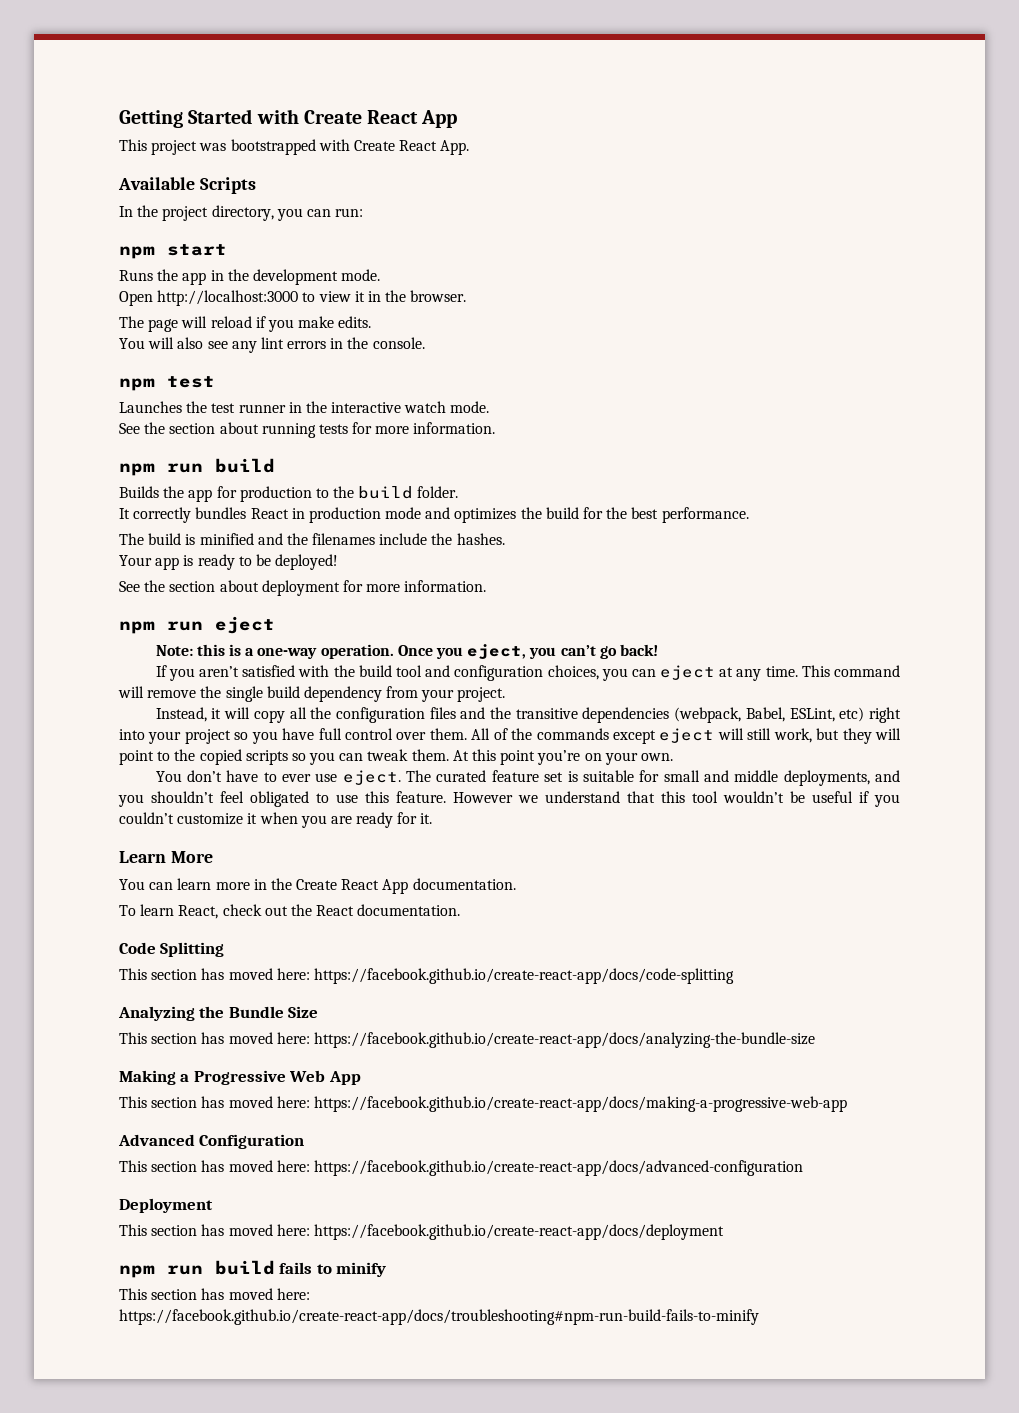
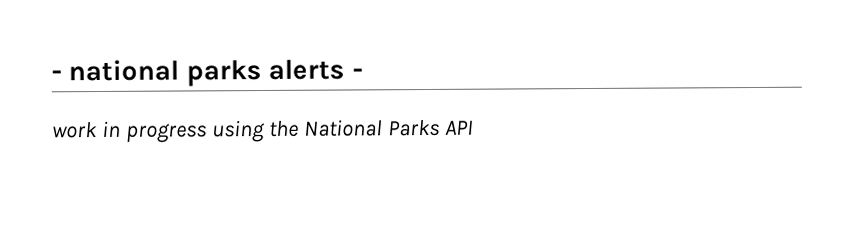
- Getting Started with Create React App
- This project was bootstrapped with Create React App.
- Available Scripts
- In the project directory, you can run:
- npm start
- Runs the app in the development mode.
- Open http://localhost:3000 to view it in the browser.
- The page will reload if you make edits.
- You will also see any lint errors in the console.
- npm test
- Launches the test runner in the interactive watch mode.
- See the section about running tests for more information.
- npm run build
- Builds the app for production to the build folder.
- It correctly bundles React in production mode and optimizes the build for the best performance.
- The build is minified and the filenames include the hashes.
- Your app is ready to be deployed!
- See the section about deployment for more information.
- npm run eject
- Note: this is a one-way operation. Once you eject, you can’t go back!
- If you aren’t satisfied with the build tool and configuration choices, you can eject at any time. This command will remove the single build dependency from your project.
- Instead, it will copy all the configuration files and the transitive dependencies (webpack, Babel, ESLint, etc) right into your project so you have full control over them. All of the commands except eject will still work, but they will point to the copied scripts so you can tweak them. At this point you’re on your own.
- You don’t have to ever use eject. The curated feature set is suitable for small and middle deployments, and you shouldn’t feel obligated to use this feature. However we understand that this tool wouldn’t be useful if you couldn’t customize it when you are ready for it.
- Learn More
- You can learn more in the Create React App documentation.
- To learn React, check out the React documentation.
- Code Splitting
- This section has moved here: https://facebook.github.io/create-react-app/docs/code-splitting
- Analyzing the Bundle Size
- This section has moved here: https://facebook.github.io/create-react-app/docs/analyzing-the-bundle-size
- Making a Progressive Web App
- This section has moved here: https://facebook.github.io/create-react-app/docs/making-a-progressive-web-app
- Advanced Configuration
- This section has moved here: https://facebook.github.io/create-react-app/docs/advanced-configuration
- Deployment
- This section has moved here: https://facebook.github.io/create-react-app/docs/deployment
- npm run build fails to minify
- This section has moved here: https://facebook.github.io/create-react-app/docs/troubleshooting#npm-run-build-fails-to-minify
+ - national parks alerts -
+ work in progress using the National Parks API

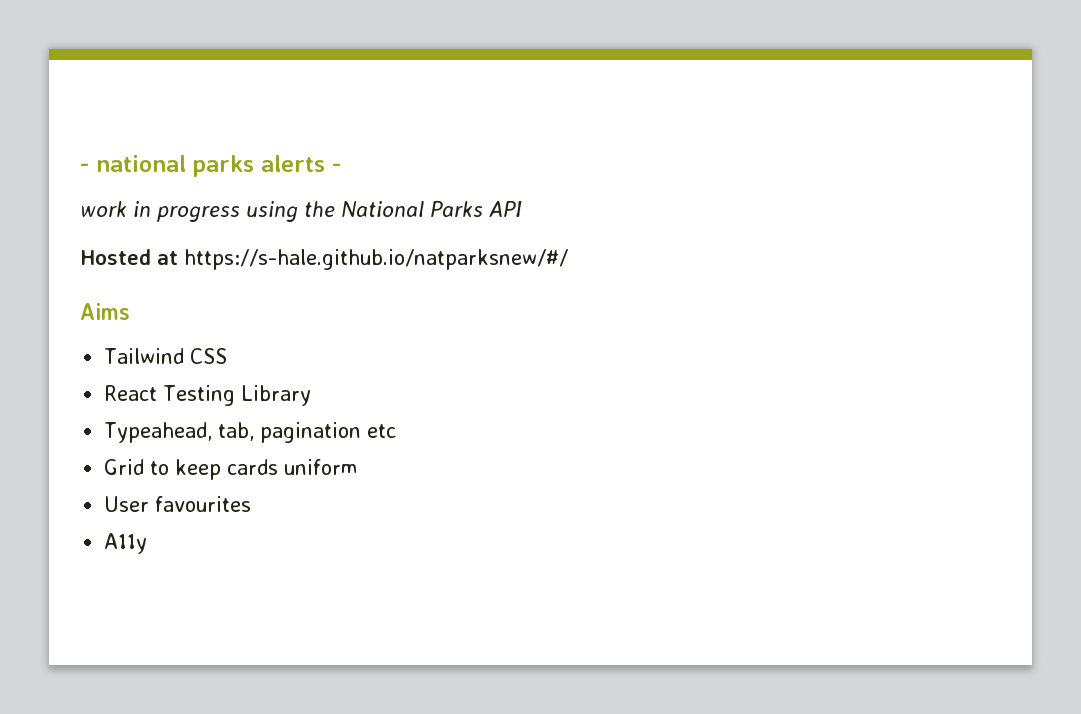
+ Hosted at https://s-hale.github.io/natparksnew/#/
+ Aims
+ Tailwind CSS
+ React Testing Library
+ Typeahead, tab, pagination etc
+ Grid to keep cards uniform
+ User favourites
+ A11y

